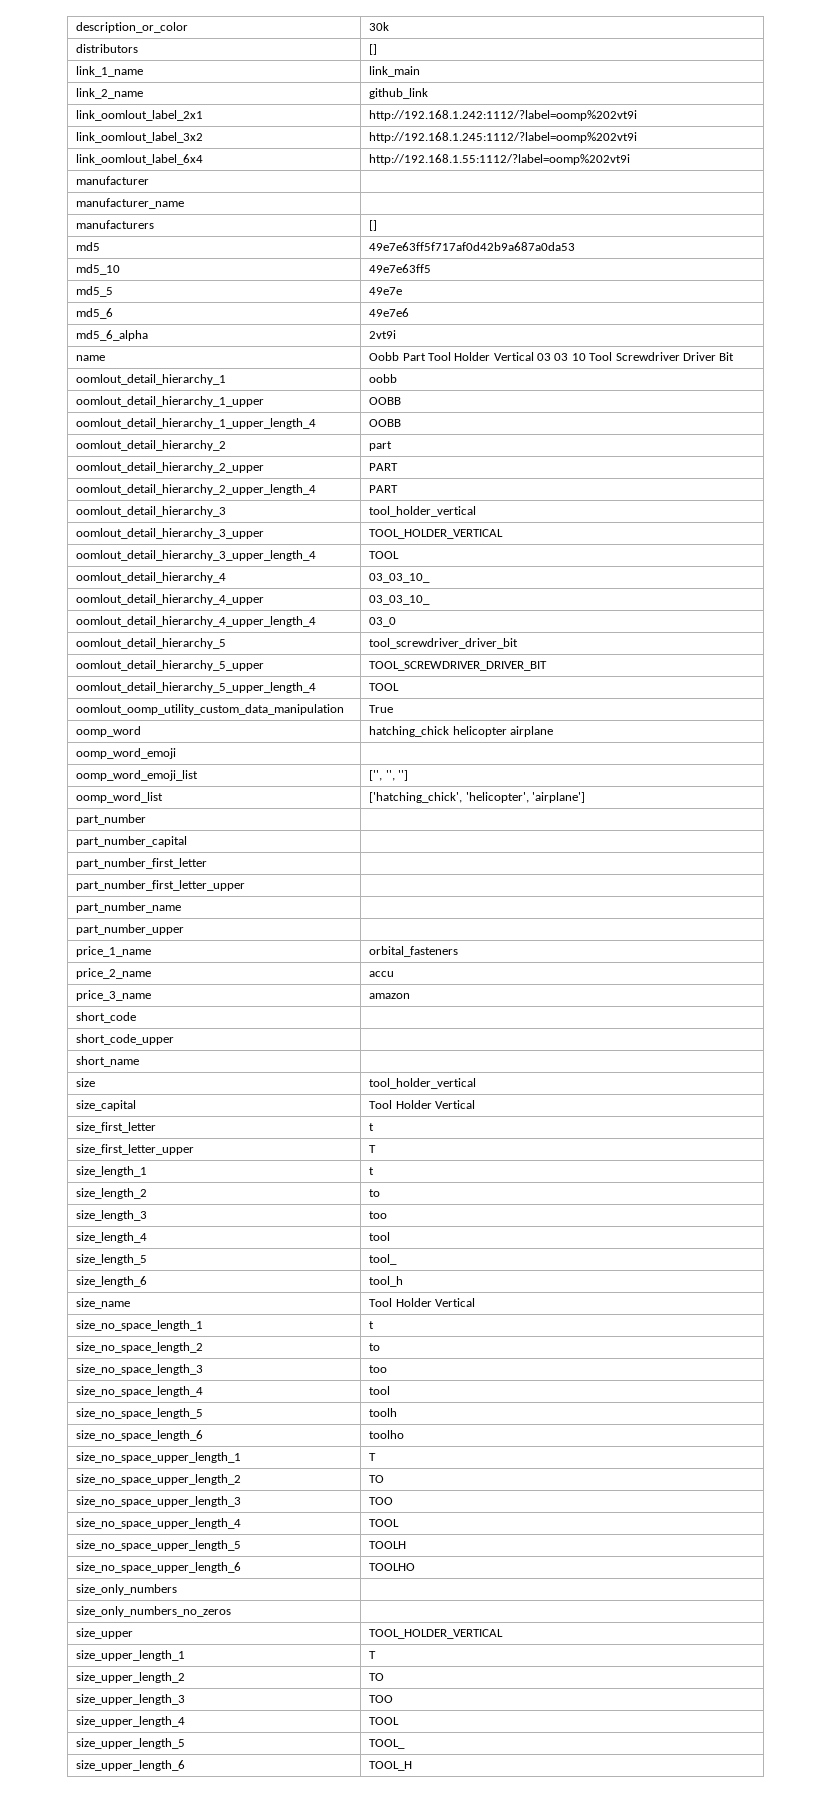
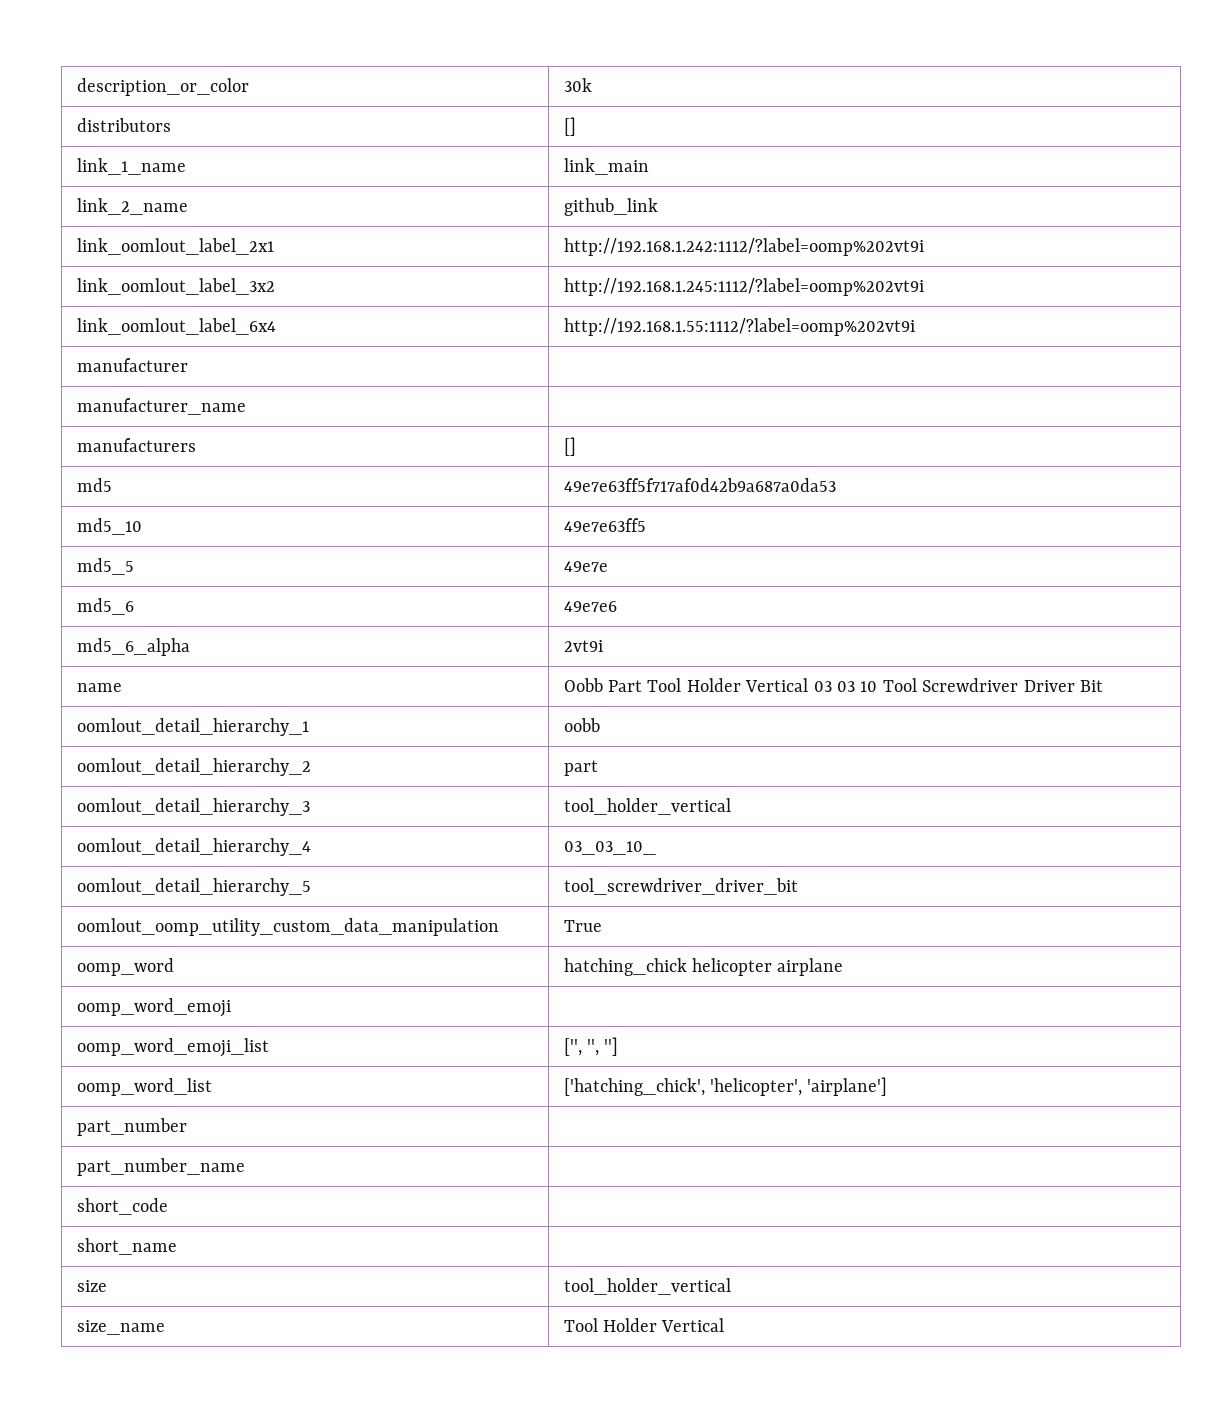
- oomlout_detail_hierarchy_1_upper | OOBB
- oomlout_detail_hierarchy_1_upper_length_4 | OOBB
  oomlout_detail_hierarchy_2 | part
- oomlout_detail_hierarchy_2_upper | PART
- oomlout_detail_hierarchy_2_upper_length_4 | PART
  oomlout_detail_hierarchy_3 | tool_holder_vertical
- oomlout_detail_hierarchy_3_upper | TOOL_HOLDER_VERTICAL
- oomlout_detail_hierarchy_3_upper_length_4 | TOOL
  oomlout_detail_hierarchy_4 | 03_03_10_
- oomlout_detail_hierarchy_4_upper | 03_03_10_
- oomlout_detail_hierarchy_4_upper_length_4 | 03_0
  oomlout_detail_hierarchy_5 | tool_screwdriver_driver_bit
- oomlout_detail_hierarchy_5_upper | TOOL_SCREWDRIVER_DRIVER_BIT
- oomlout_detail_hierarchy_5_upper_length_4 | TOOL
- part_number_capital |
- part_number_first_letter |
- part_number_first_letter_upper |
  part_number_name |
- part_number_upper |
- price_1_name | orbital_fasteners
- price_2_name | accu
- price_3_name | amazon
- short_code_upper |
- size_capital | Tool Holder Vertical
- size_first_letter | t
- size_first_letter_upper | T
- size_length_1 | t
- size_length_2 | to
- size_length_3 | too
- size_length_4 | tool
- size_length_5 | tool_
- size_length_6 | tool_h
  size_name | Tool Holder Vertical
- size_no_space_length_1 | t
- size_no_space_length_2 | to
- size_no_space_length_3 | too
- size_no_space_length_4 | tool
- size_no_space_length_5 | toolh
- size_no_space_length_6 | toolho
- size_no_space_upper_length_1 | T
- size_no_space_upper_length_2 | TO
- size_no_space_upper_length_3 | TOO
- size_no_space_upper_length_4 | TOOL
- size_no_space_upper_length_5 | TOOLH
- size_no_space_upper_length_6 | TOOLHO
- size_only_numbers |
- size_only_numbers_no_zeros |
- size_upper | TOOL_HOLDER_VERTICAL
- size_upper_length_1 | T
- size_upper_length_2 | TO
- size_upper_length_3 | TOO
- size_upper_length_4 | TOOL
- size_upper_length_5 | TOOL_
- size_upper_length_6 | TOOL_H

